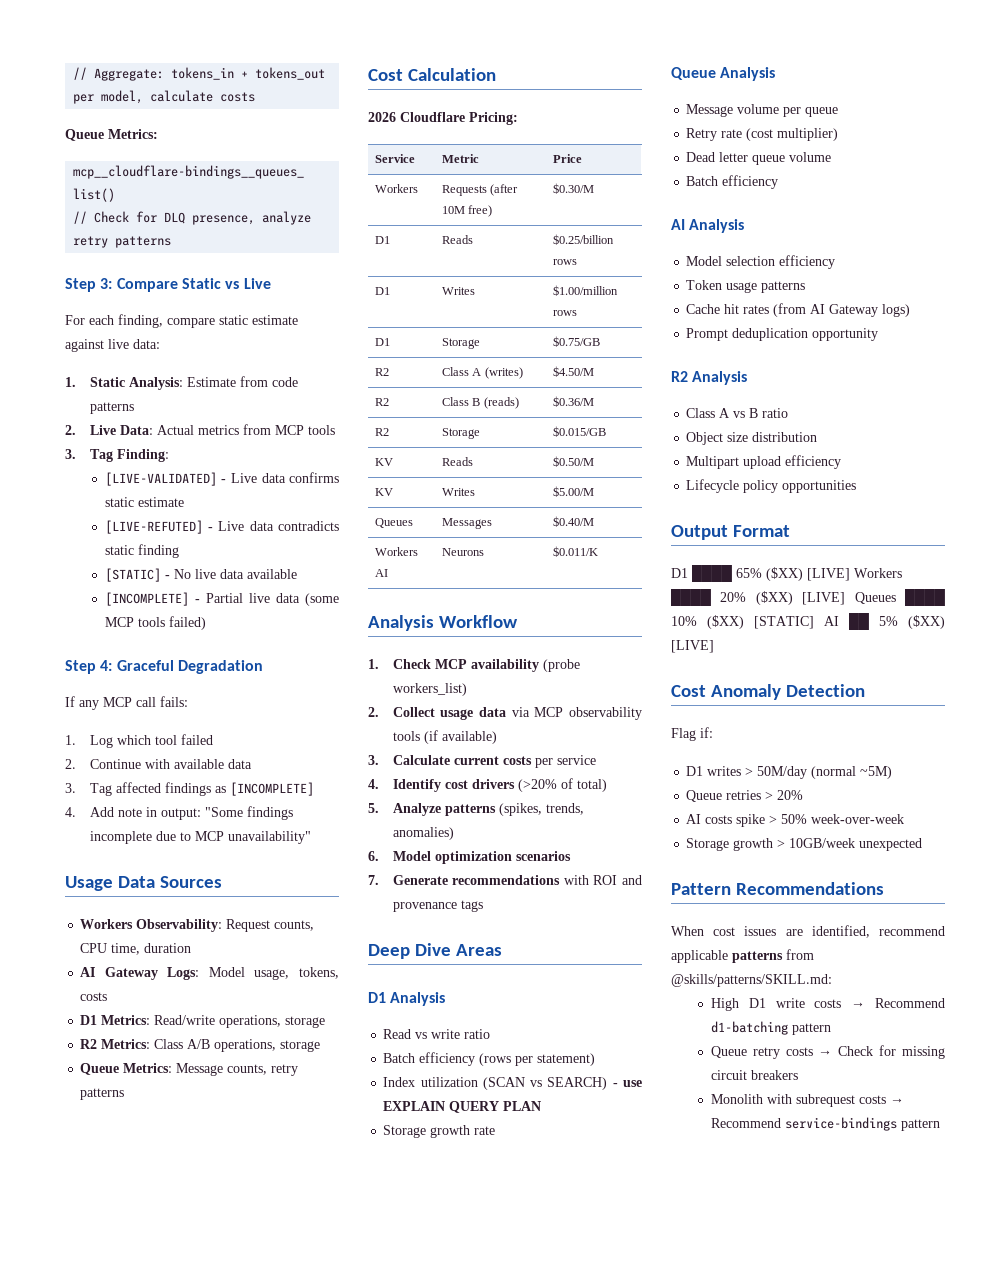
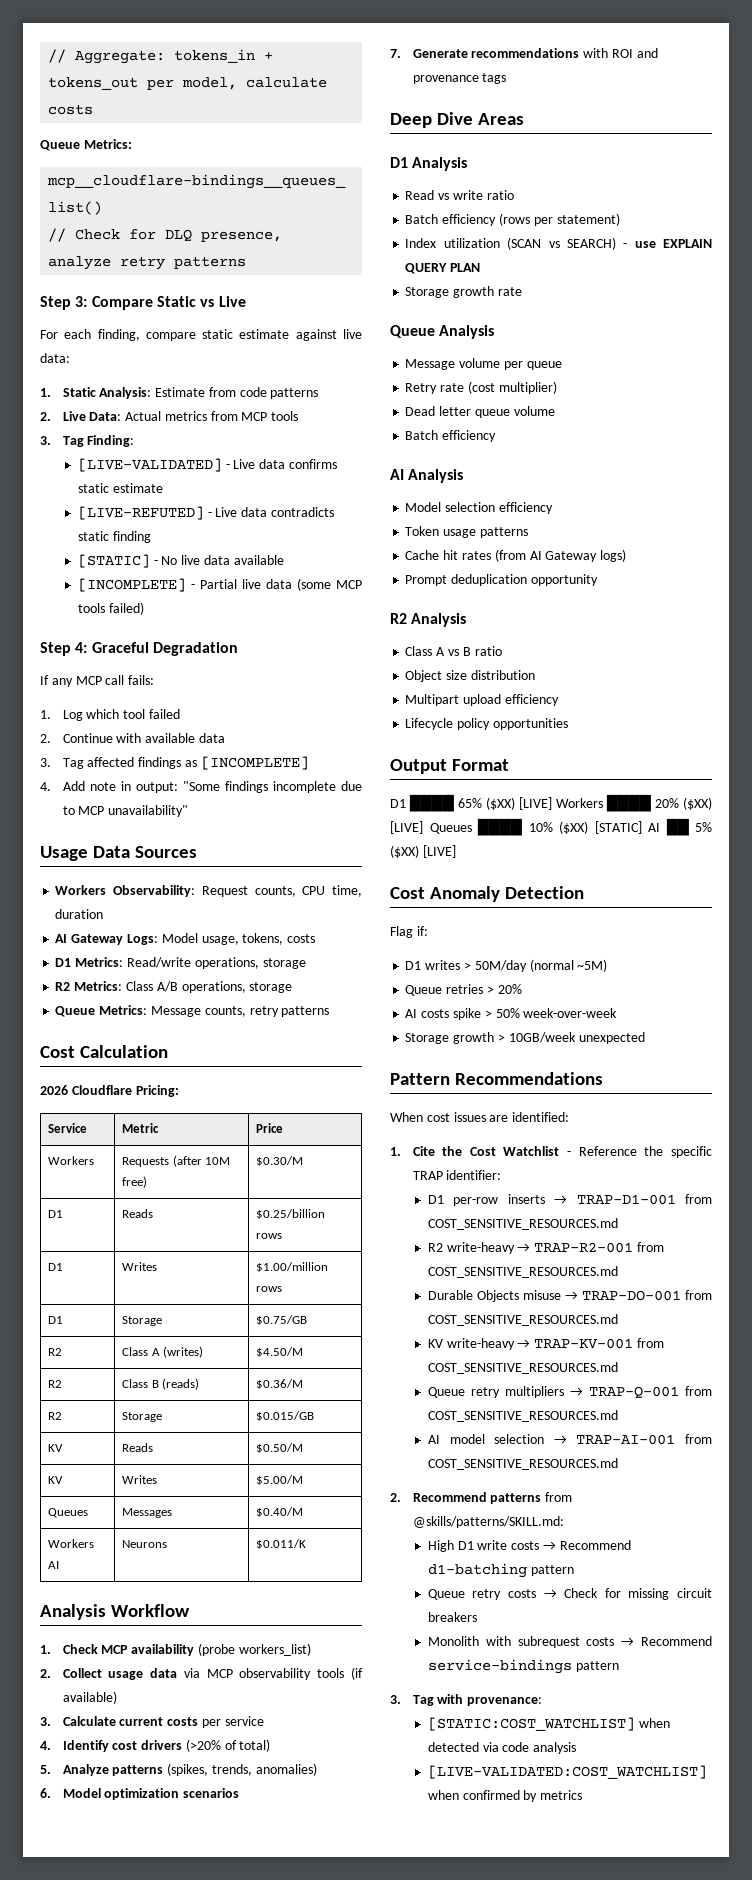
- When cost issues are identified, recommend applicable patterns from @skills/patterns/SKILL.md:
+ When cost issues are identified:
+ 1. Cite the Cost Watchlist - Reference the specific TRAP identifier:
+ D1 per-row inserts → TRAP-D1-001 from COST_SENSITIVE_RESOURCES.md
+ R2 write-heavy → TRAP-R2-001 from COST_SENSITIVE_RESOURCES.md
+ Durable Objects misuse → TRAP-DO-001 from COST_SENSITIVE_RESOURCES.md
+ KV write-heavy → TRAP-KV-001 from COST_SENSITIVE_RESOURCES.md
+ Queue retry multipliers → TRAP-Q-001 from COST_SENSITIVE_RESOURCES.md
+ AI model selection → TRAP-AI-001 from COST_SENSITIVE_RESOURCES.md
+ 2. Recommend patterns from @skills/patterns/SKILL.md:
+ 3. Tag with provenance:
+ [STATIC:COST_WATCHLIST] when detected via code analysis
+ [LIVE-VALIDATED:COST_WATCHLIST] when confirmed by metrics

